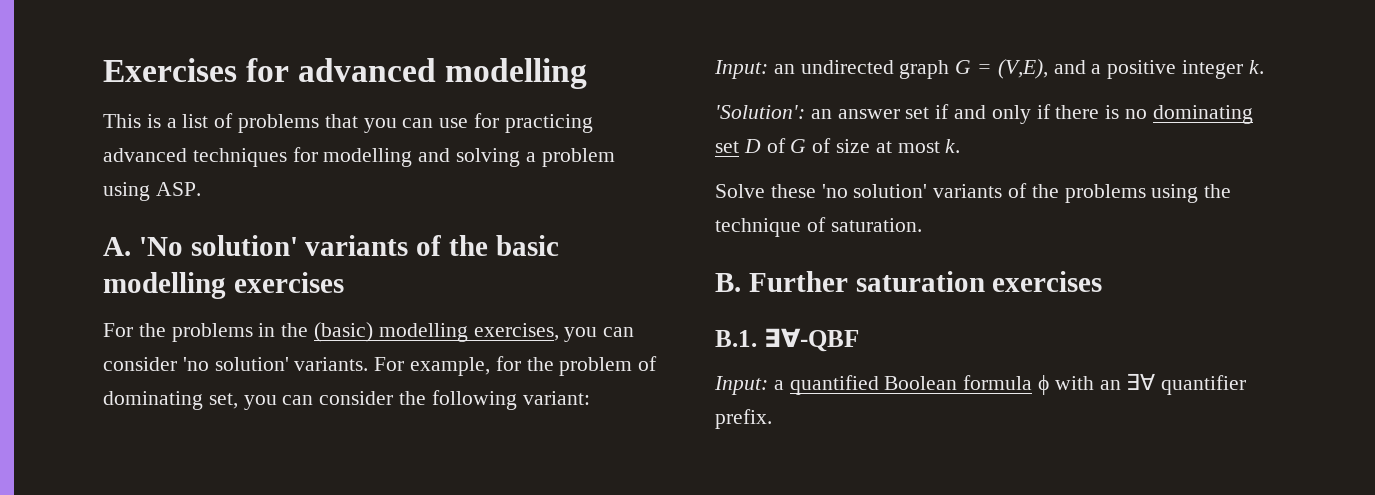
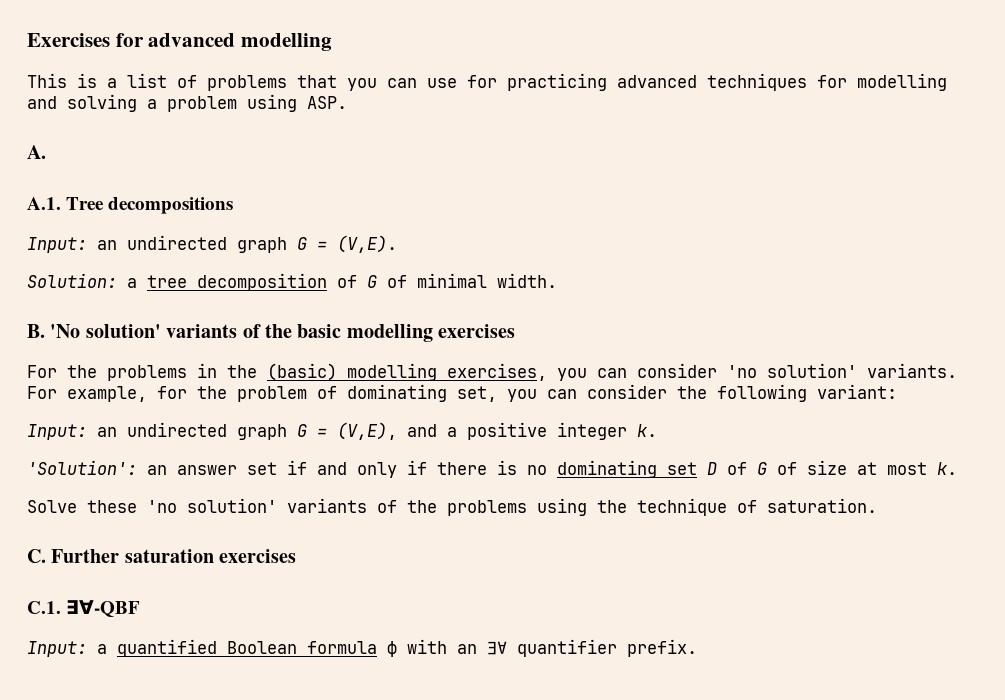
- A. 'No solution' variants of the basic modelling exercises
+ A.
+ A.1. Tree decompositions
+ Input: an undirected graph G = (V,E).
+ Solution: a tree decomposition of G of minimal width.
+ B. 'No solution' variants of the basic modelling exercises
- B. Further saturation exercises
+ C. Further saturation exercises
- B.1. ∃∀-QBF
+ C.1. ∃∀-QBF

